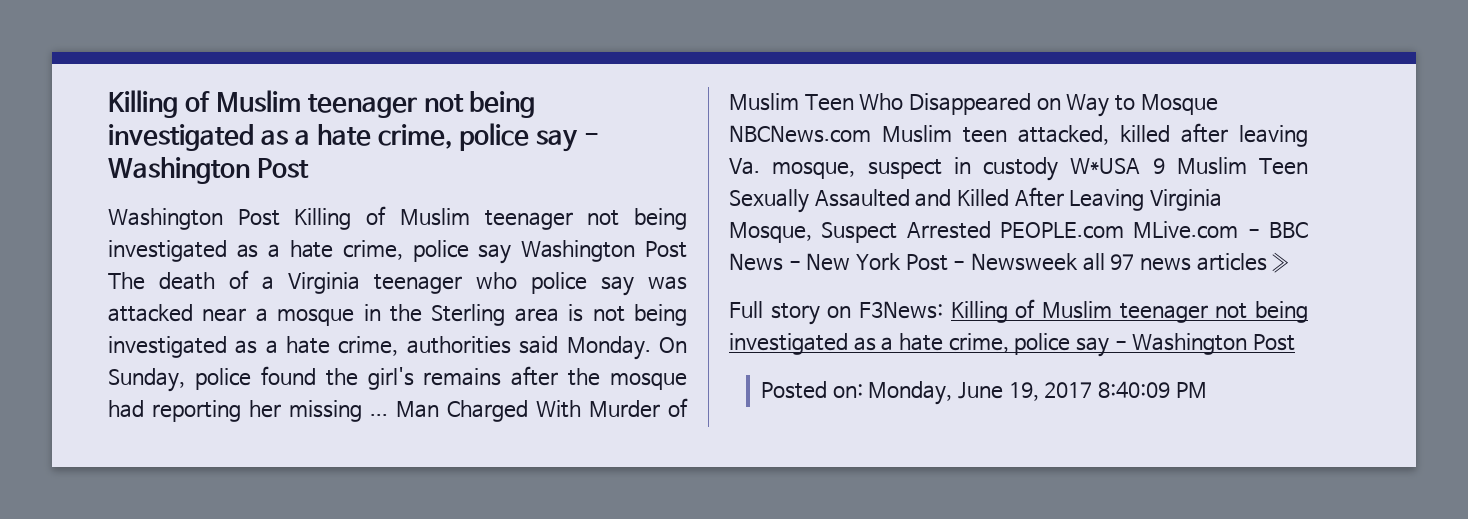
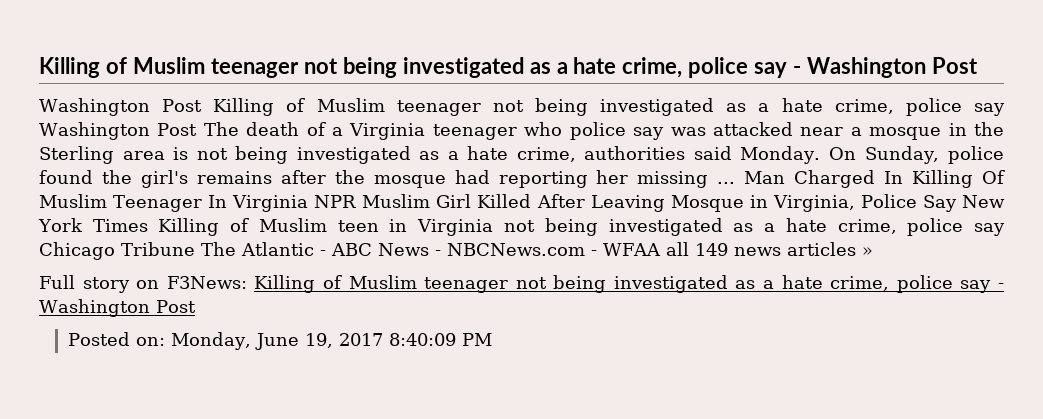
- Man Charged With Murder of Muslim Teen Who Disappeared on Way to Mosque NBCNews.com Muslim teen attacked, killed after leaving Va. mosque, suspect in custody W*USA 9 Muslim Teen Sexually Assaulted and Killed After Leaving Virginia Mosque, Suspect Arrested PEOPLE.com MLive.com - BBC News - New York Post - Newsweek all 97 news articles »
+ Man Charged In Killing Of Muslim Teenager In Virginia NPR Muslim Girl Killed After Leaving Mosque in Virginia, Police Say New York Times Killing of Muslim teen in Virginia not being investigated as a hate crime, police say Chicago Tribune The Atlantic - ABC News - NBCNews.com - WFAA all 149 news articles »

